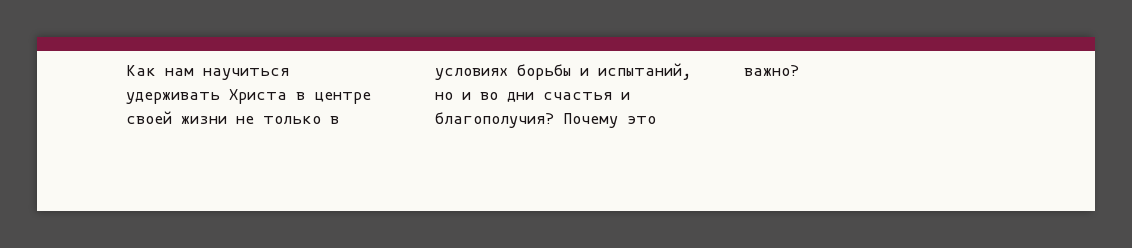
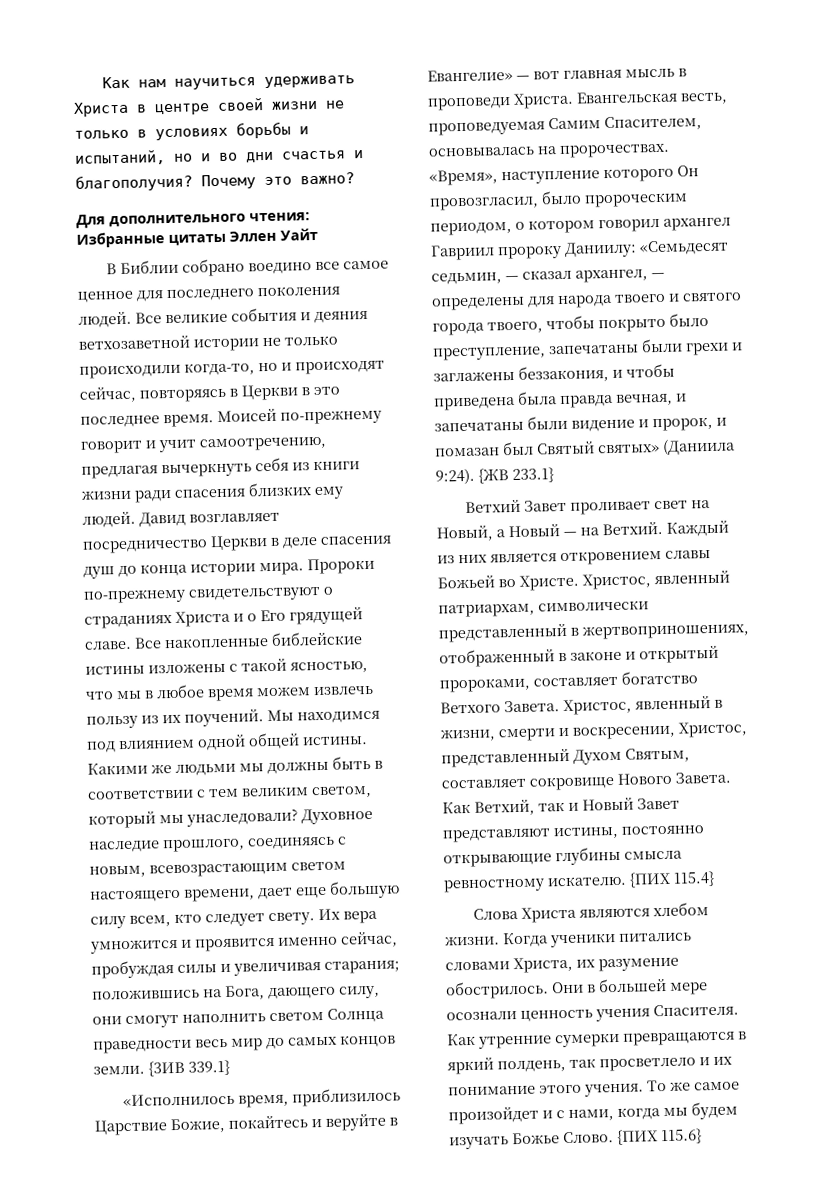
+ Для дополнительного чтения: Избранные цитаты Эллен Уайт
+ В Библии собрано воедино все самое ценное для последнего поколения людей. Все великие события и деяния ветхозаветной истории не только происходили когда-то, но и происходят сейчас, повторяясь в Церкви в это последнее время. Моисей по-прежнему говорит и учит самоотречению, предлагая вычеркнуть себя из книги жизни ради спасения близких ему людей. Давид возглавляет посредничество Церкви в деле спасения душ до конца истории мира. Пророки по-прежнему свидетельствуют о страданиях Христа и о Его грядущей славе. Все накопленные библейские истины изложены с такой ясностью, что мы в любое время можем извлечь пользу из их поучений. Мы находимся под влиянием одной общей истины. Какими же людьми мы должны быть в соответствии с тем великим светом, который мы унаследовали? Духовное наследие прошлого, соединяясь с новым, всевозрастающим светом настоящего времени, дает еще большую силу всем, кто следует свету. Их вера умножится и проявится именно сейчас, пробуждая силы и увеличивая старания; положившись на Бога, дающего силу, они смогут наполнить светом Солнца праведности весь мир до самых концов земли. {3ИВ 339.1}
+ «Исполнилось время, приблизилось Царствие Божие, покайтесь и веруйте в Евангелие» — вот главная мысль в проповеди Христа. Евангельская весть, проповедуемая Самим Спасителем, основывалась на пророчествах. «Время», наступление которого Он провозгласил, было пророческим периодом, о котором говорил архангел Гавриил пророку Даниилу: «Семьдесят седьмин, — сказал архангел, — определены для народа твоего и святого города твоего, чтобы покрыто было преступление, запечатаны были грехи и заглажены беззакония, и чтобы приведена была правда вечная, и запечатаны были видение и пророк, и помазан был Святый святых» (Даниила 9:24). {ЖВ 233.1}
+ Ветхий Завет проливает свет на Новый, а Новый — на Ветхий. Каждый из них является откровением славы Божьей во Христе. Христос, явленный патриархам, символически представленный в жертвоприношениях, отображенный в законе и открытый пророками, составляет богатство Ветхого Завета. Христос, явленный в жизни, смерти и воскресении, Христос, представленный Духом Святым, составляет сокровище Нового Завета. Как Ветхий, так и Новый Завет представляют истины, постоянно открывающие глубины смысла ревностному искателю. {ПИХ 115.4}
+ Слова Христа являются хлебом жизни. Когда ученики питались словами Христа, их разумение обострилось. Они в большей мере осознали ценность учения Спасителя. Как утренние сумерки превращаются в яркий полдень, так просветлело и их понимание этого учения. То же самое произойдет и с нами, когда мы будем изучать Божье Слово. {ПИХ 115.6}

